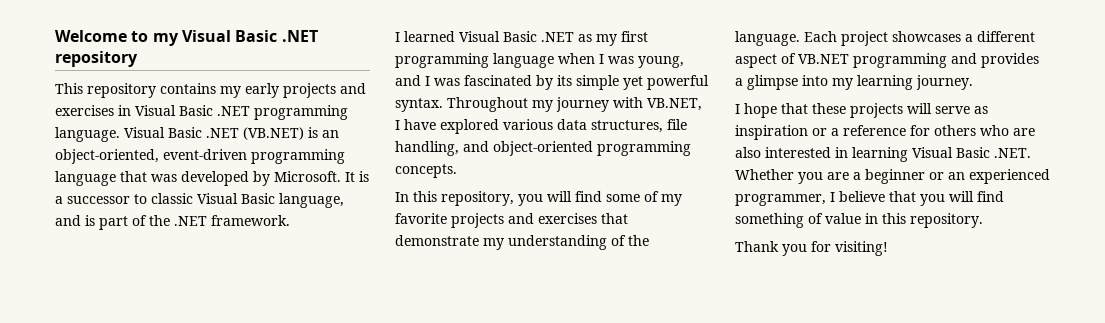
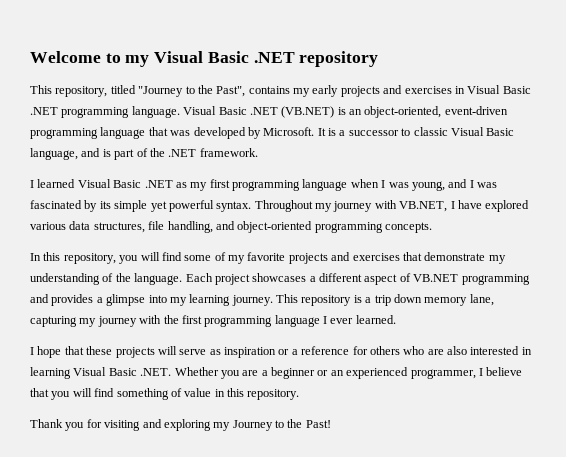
- This repository contains my early projects and exercises in Visual Basic .NET programming language.
+ This repository, titled "Journey to the Past", contains my early projects and exercises in Visual Basic .NET programming language.
+ This repository is a trip down memory lane, capturing my journey with the first programming language I ever learned.
- Thank you for visiting!
+ Thank you for visiting and exploring my Journey to the Past!

